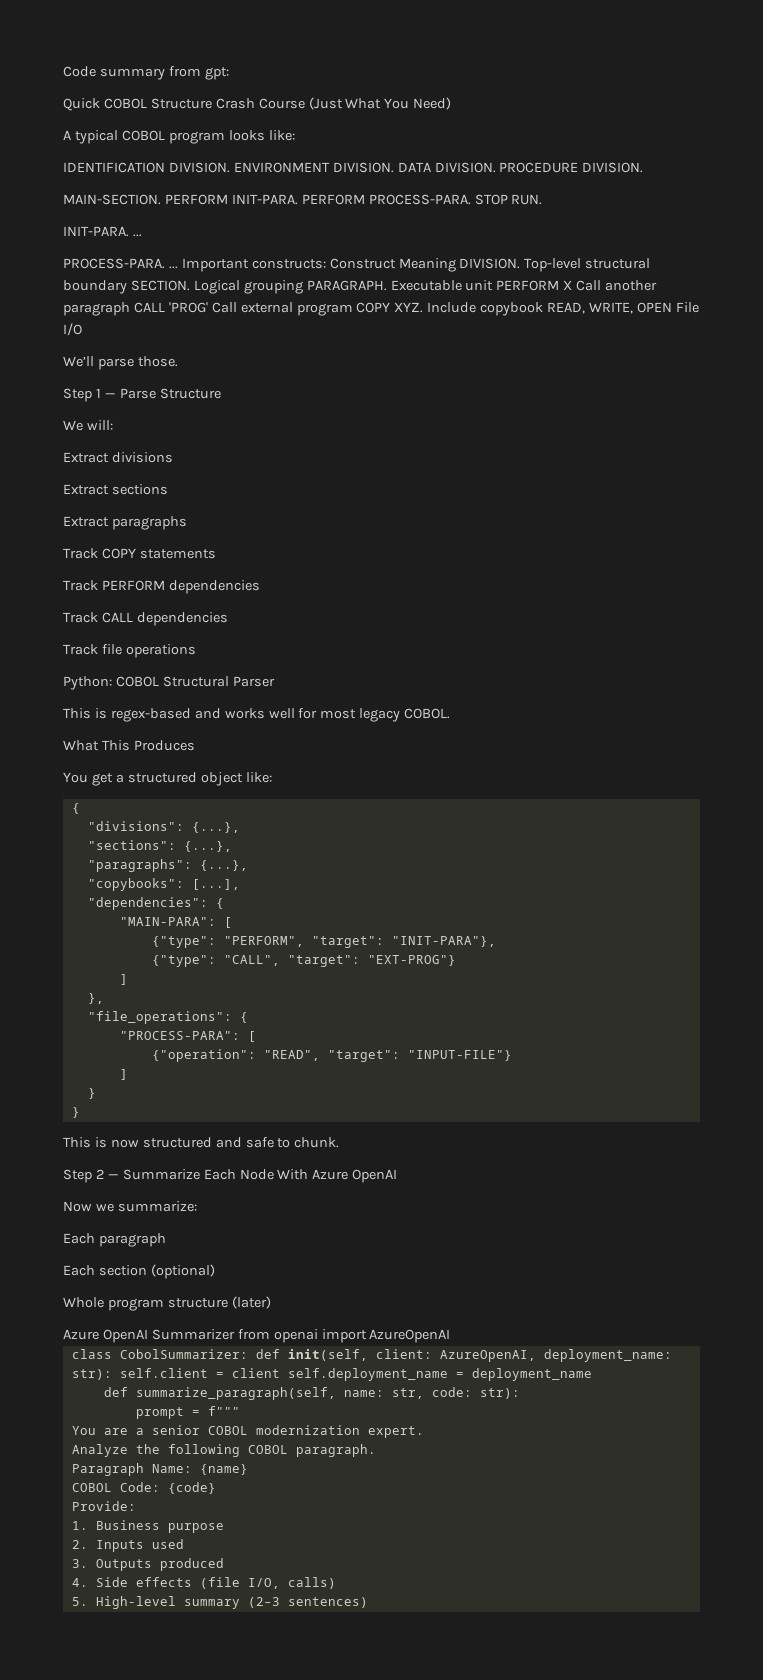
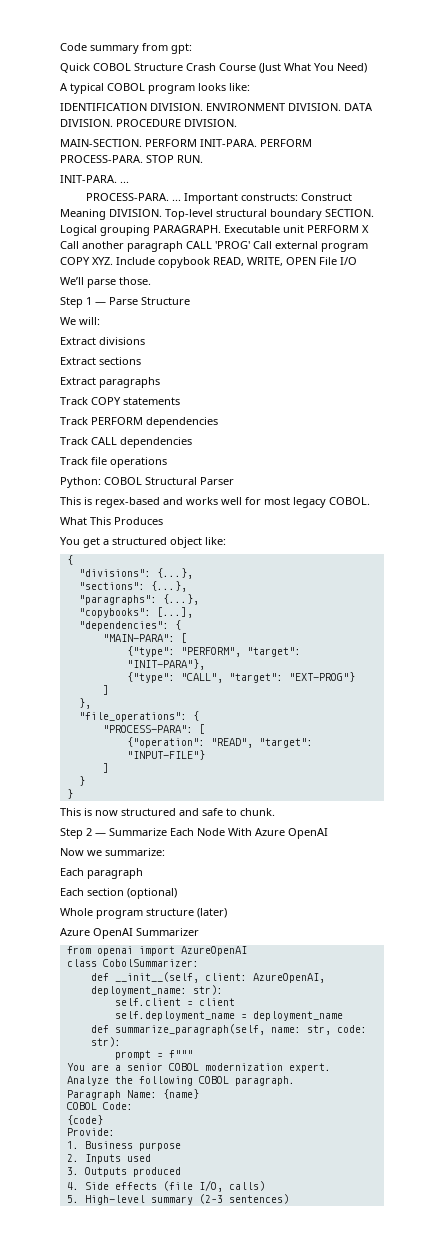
- Azure OpenAI Summarizer from openai import AzureOpenAI
+ Azure OpenAI Summarizer
+ from openai import AzureOpenAI
- class CobolSummarizer: def init(self, client: AzureOpenAI, deployment_name: str): self.client = client self.deployment_name = deployment_name
+ class CobolSummarizer:
+ def __init__(self, client: AzureOpenAI, deployment_name: str):
+ self.client = client
+ self.deployment_name = deployment_name
- COBOL Code: {code}
+ COBOL Code:
+ {code}

